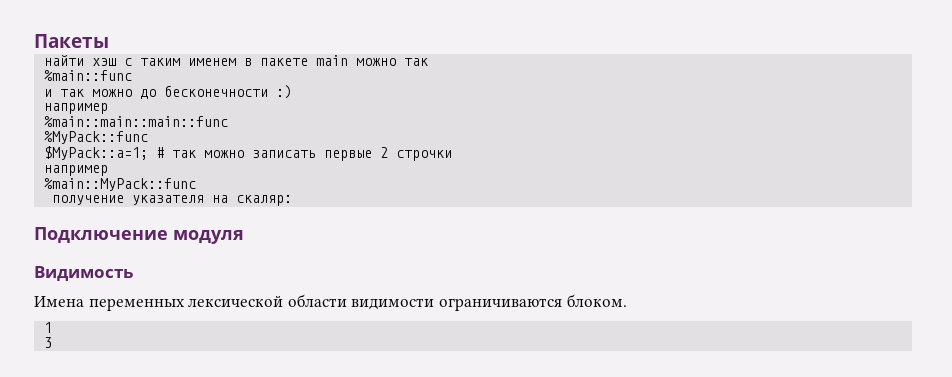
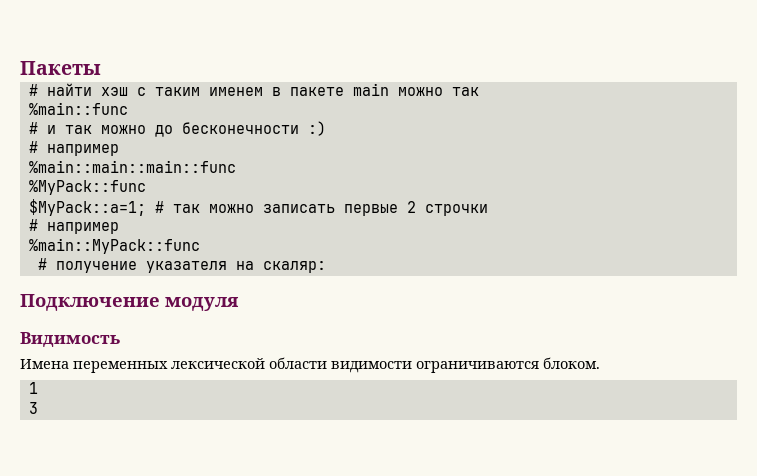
- найти хэш с таким именем в пакете main можно так
+ # найти хэш с таким именем в пакете main можно так
- и так можно до бесконечности :)
- например
+ # и так можно до бесконечности :)
+ # например
  $MyPack::a=1; # так можно записать первые 2 строчки
- например
+ # например
- получение указателя на скаляр:
+ # получение указателя на скаляр:

